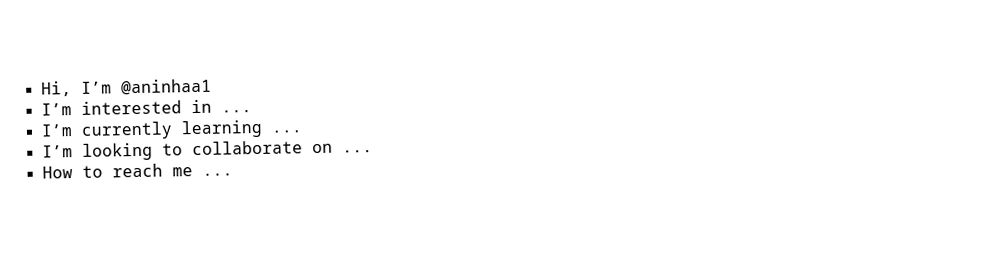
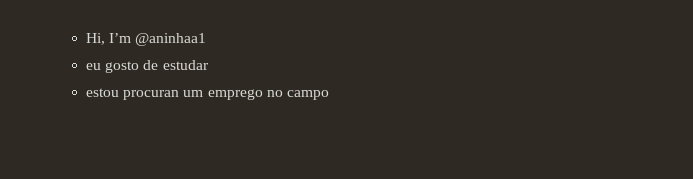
- I’m interested in ...
- I’m currently learning ...
- I’m looking to collaborate on ...
- How to reach me ...
+ eu gosto de estudar
+ estou procuran um emprego no campo

